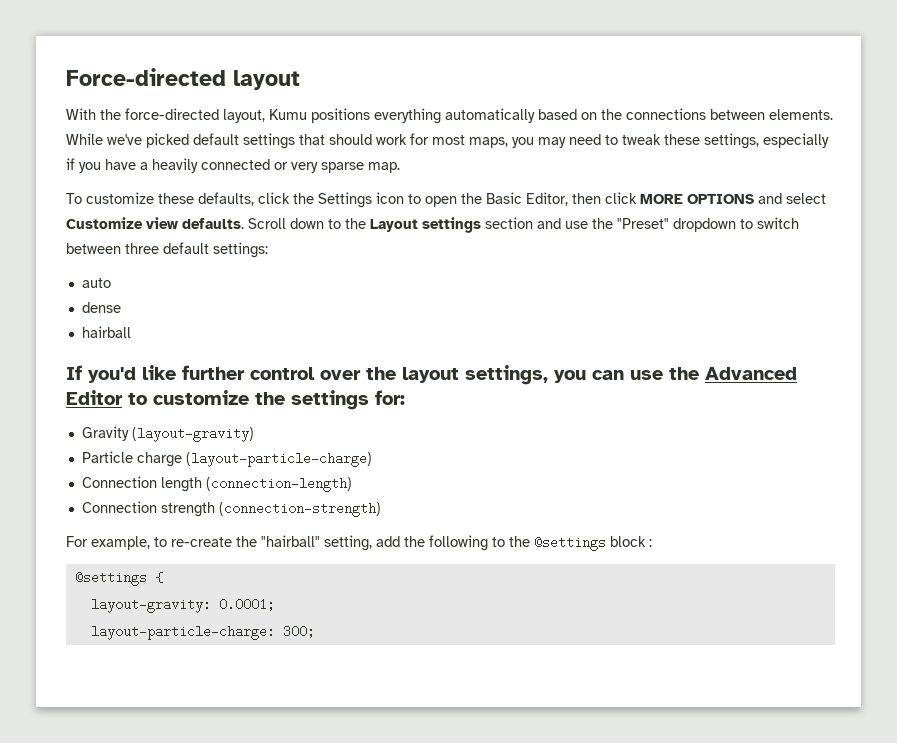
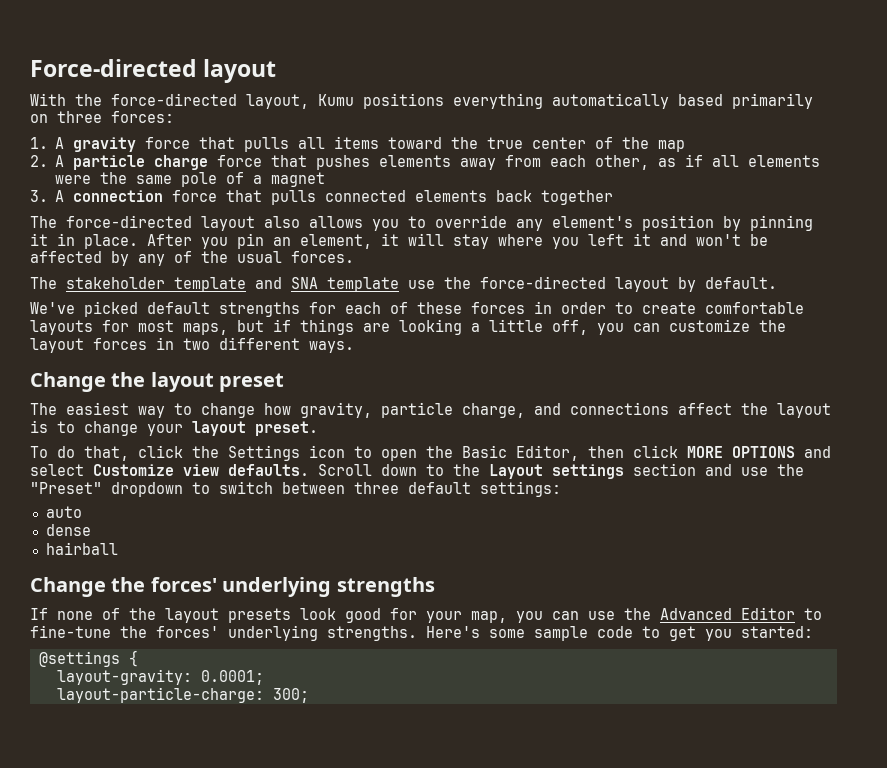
- With the force-directed layout, Kumu positions everything automatically based on the connections between elements. While we've picked default settings that should work for most maps, you may need to tweak these settings, especially if you have a heavily connected or very sparse map.
- To customize these defaults, click the Settings icon to open the Basic Editor, then click MORE OPTIONS and select Customize view defaults.
+ With the force-directed layout, Kumu positions everything automatically based primarily on three forces:
+ 1. A gravity force that pulls all items toward the true center of the map
+ 2. A particle charge force that pushes elements away from each other, as if all elements were the same pole of a magnet
+ 3. A connection force that pulls connected elements back together
+ The force-directed layout also allows you to override any element's position by pinning it in place. After you pin an element, it will stay where you left it and won't be affected by any of the usual forces.
+ The stakeholder template and SNA template use the force-directed layout by default.
+ We've picked default strengths for each of these forces in order to create comfortable layouts for most maps, but if things are looking a little off, you can customize the layout forces in two different ways.
+ Change the layout preset
+ The easiest way to change how gravity, particle charge, and connections affect the layout is to change your layout preset.
+ To do that, click the Settings icon to open the Basic Editor, then click MORE OPTIONS and select Customize view defaults.
- If you'd like further control over the layout settings, you can use the Advanced Editor to customize the settings for:
- Gravity (layout-gravity)
- Particle charge (layout-particle-charge)
- Connection length (connection-length)
- Connection strength (connection-strength)
- For example, to re-create the "hairball" setting, add the following to the @settings block :
+ Change the forces' underlying strengths
+ If none of the layout presets look good for your map, you can use the Advanced Editor to fine-tune the forces' underlying strengths. Here's some sample code to get you started:

